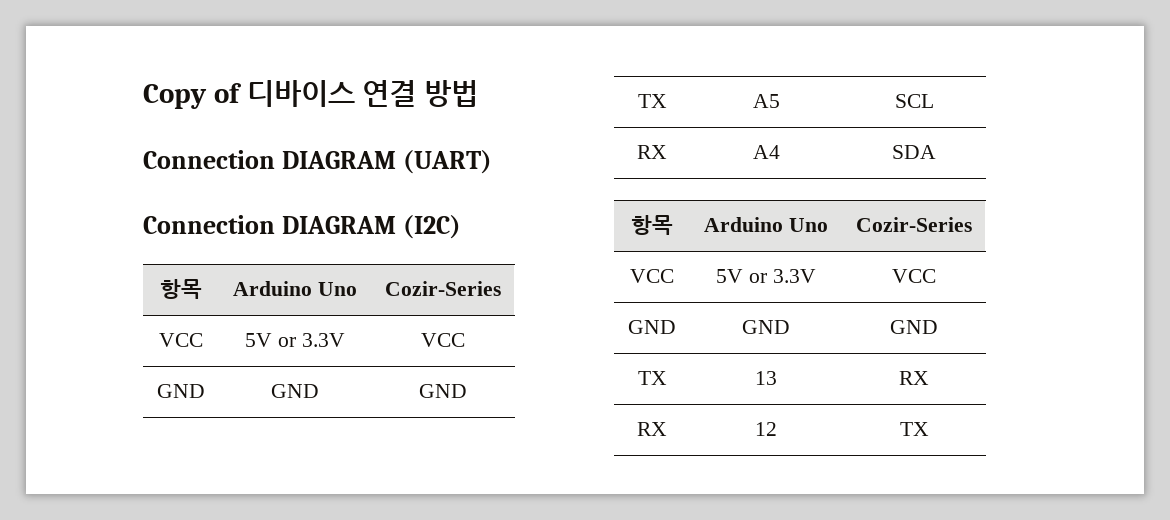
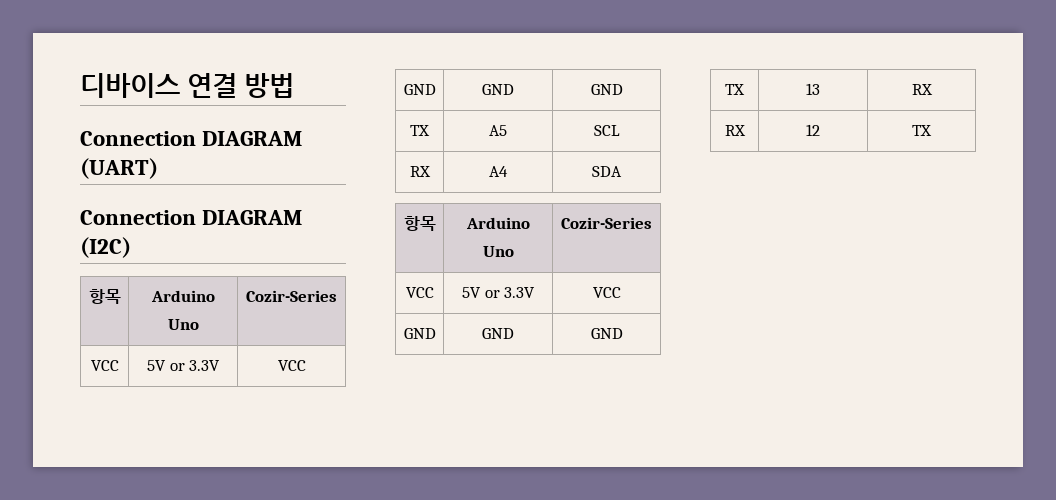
- Copy of 디바이스 연결 방법
+ 디바이스 연결 방법

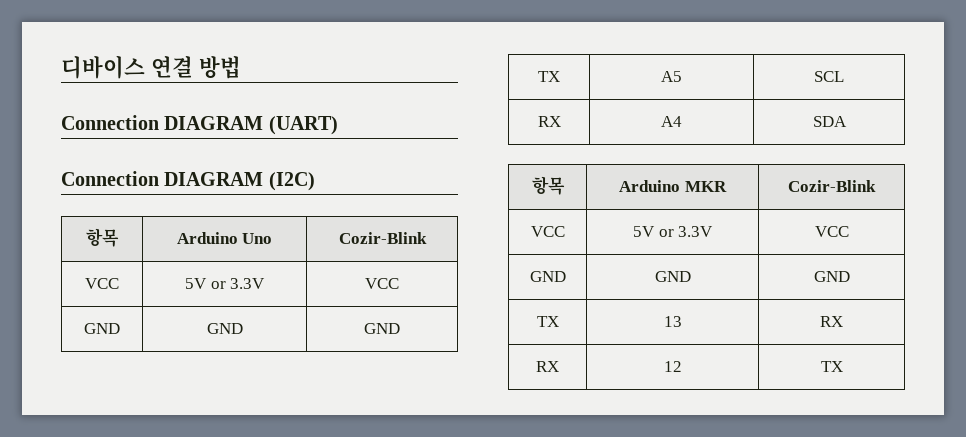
  Connection DIAGRAM (I2C)
- 항목 | Arduino Uno | Cozir-Series
+ 항목 | Arduino Uno | Cozir-Blink
  RX | A4 | SDA
- 항목 | Arduino Uno | Cozir-Series
+ 항목 | Arduino MKR | Cozir-Blink

